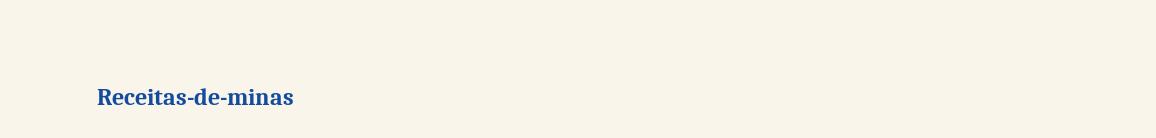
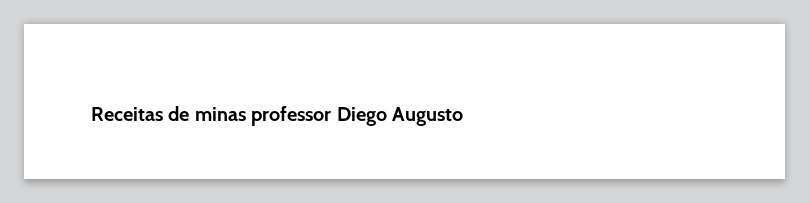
- Receitas-de-minas
+ Receitas de minas professor Diego Augusto

